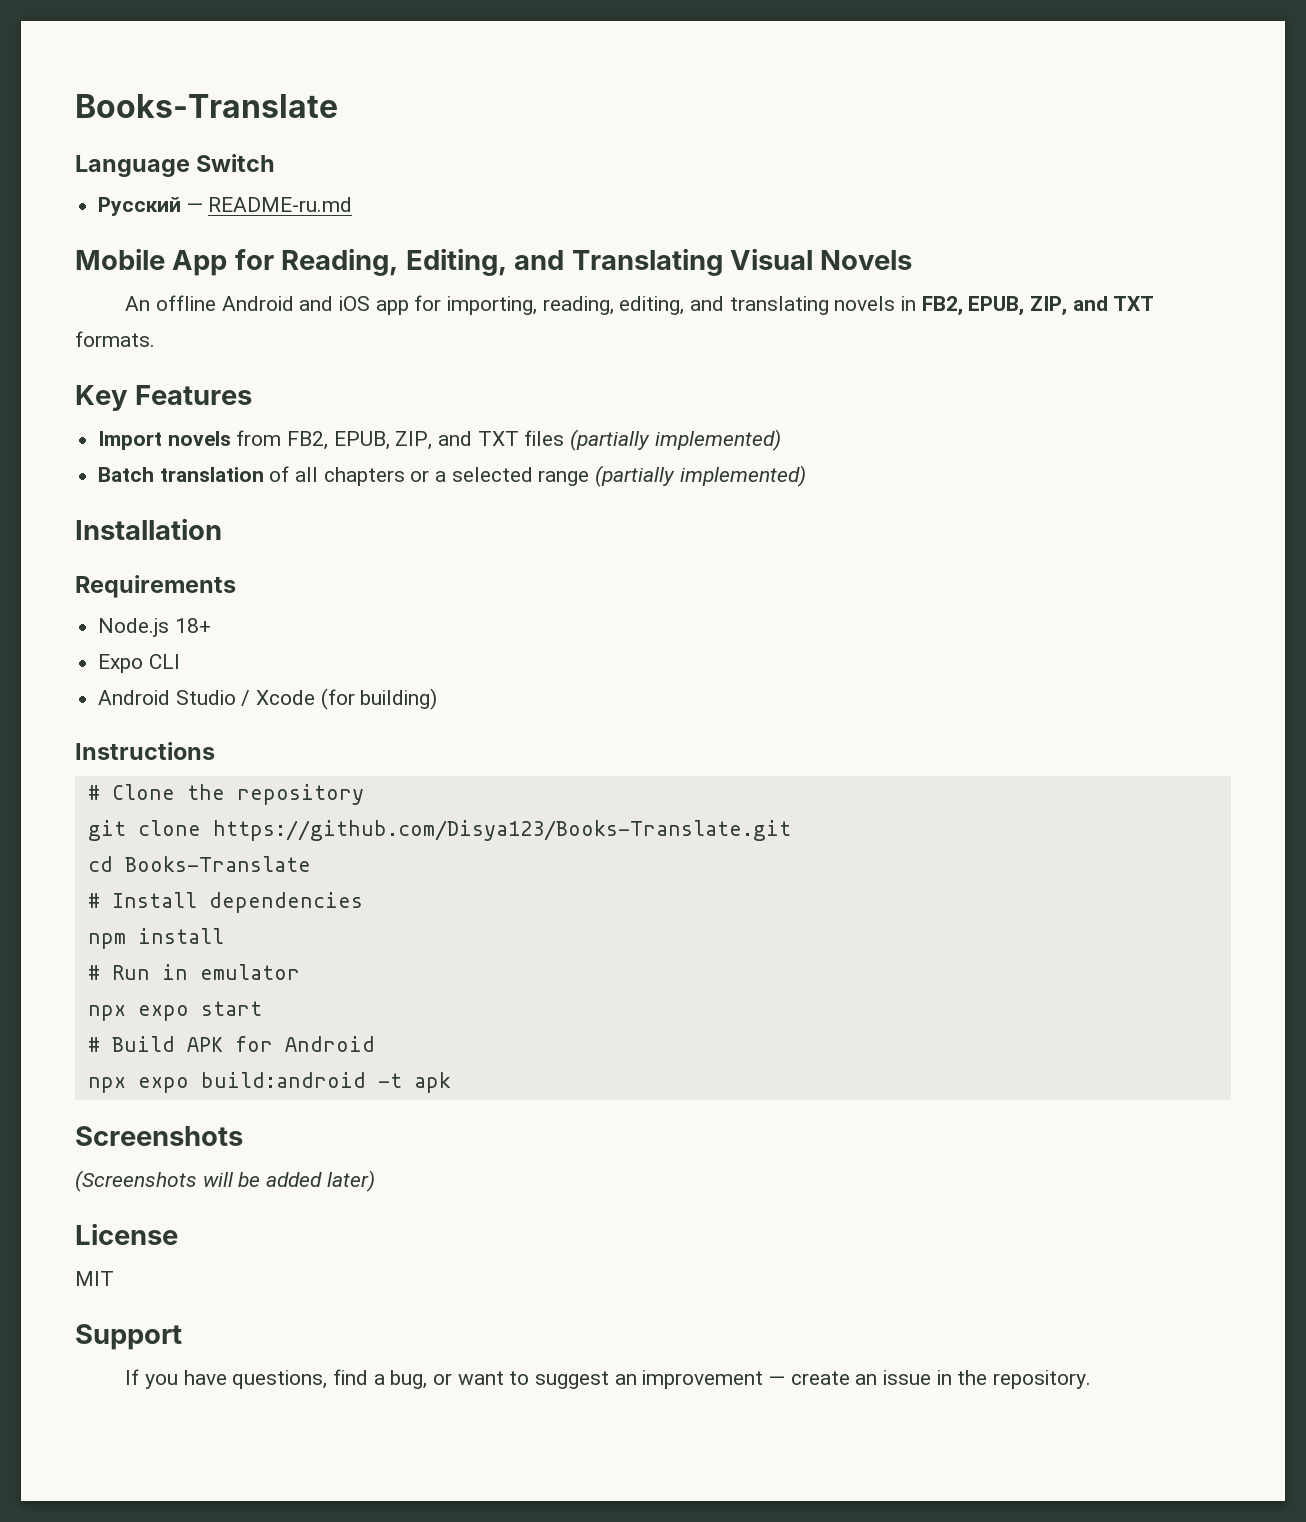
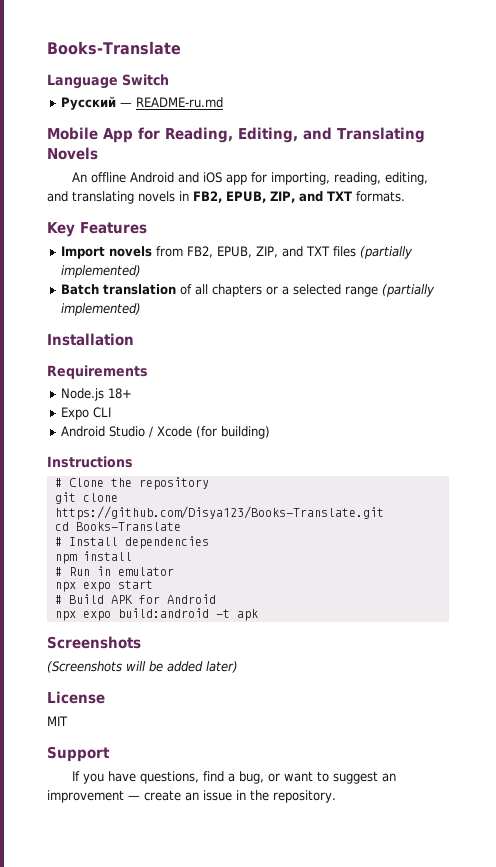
- Mobile App for Reading, Editing, and Translating Visual Novels
+ Mobile App for Reading, Editing, and Translating Novels

